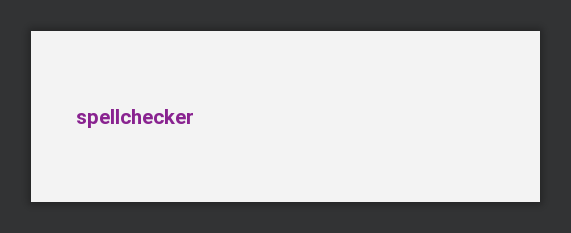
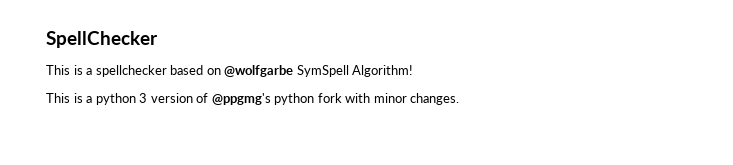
- spellchecker
+ SpellChecker
+ This is a spellchecker based on @wolfgarbe SymSpell Algorithm!
+ This is a python 3 version of @ppgmg's python fork with minor changes.

